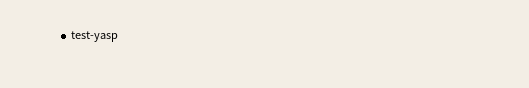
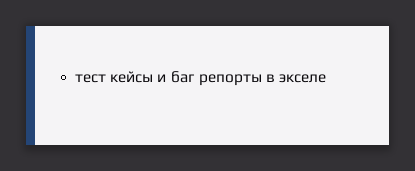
- test-yasp
+ тест кейсы и баг репорты в экселе

